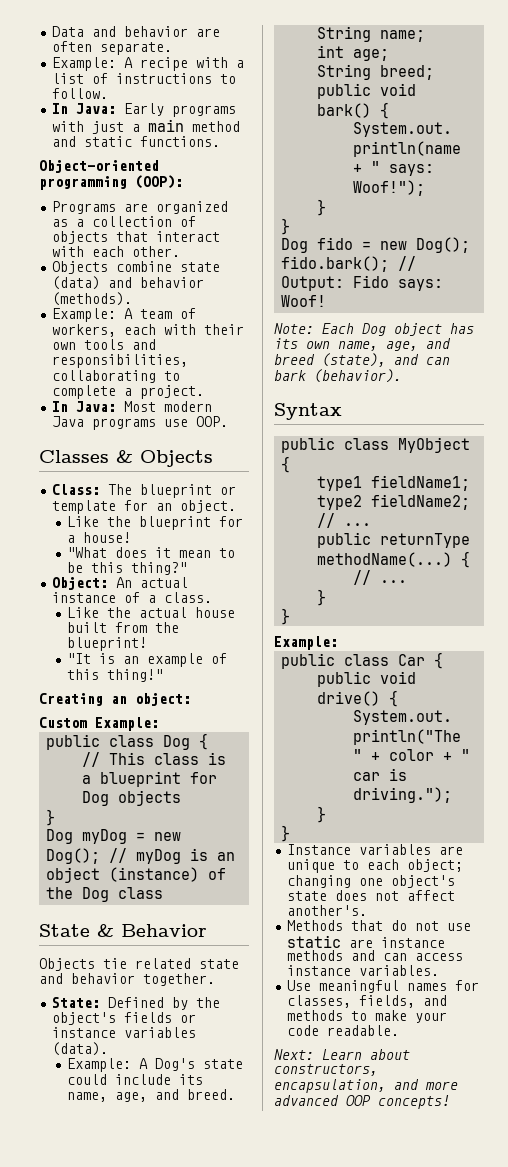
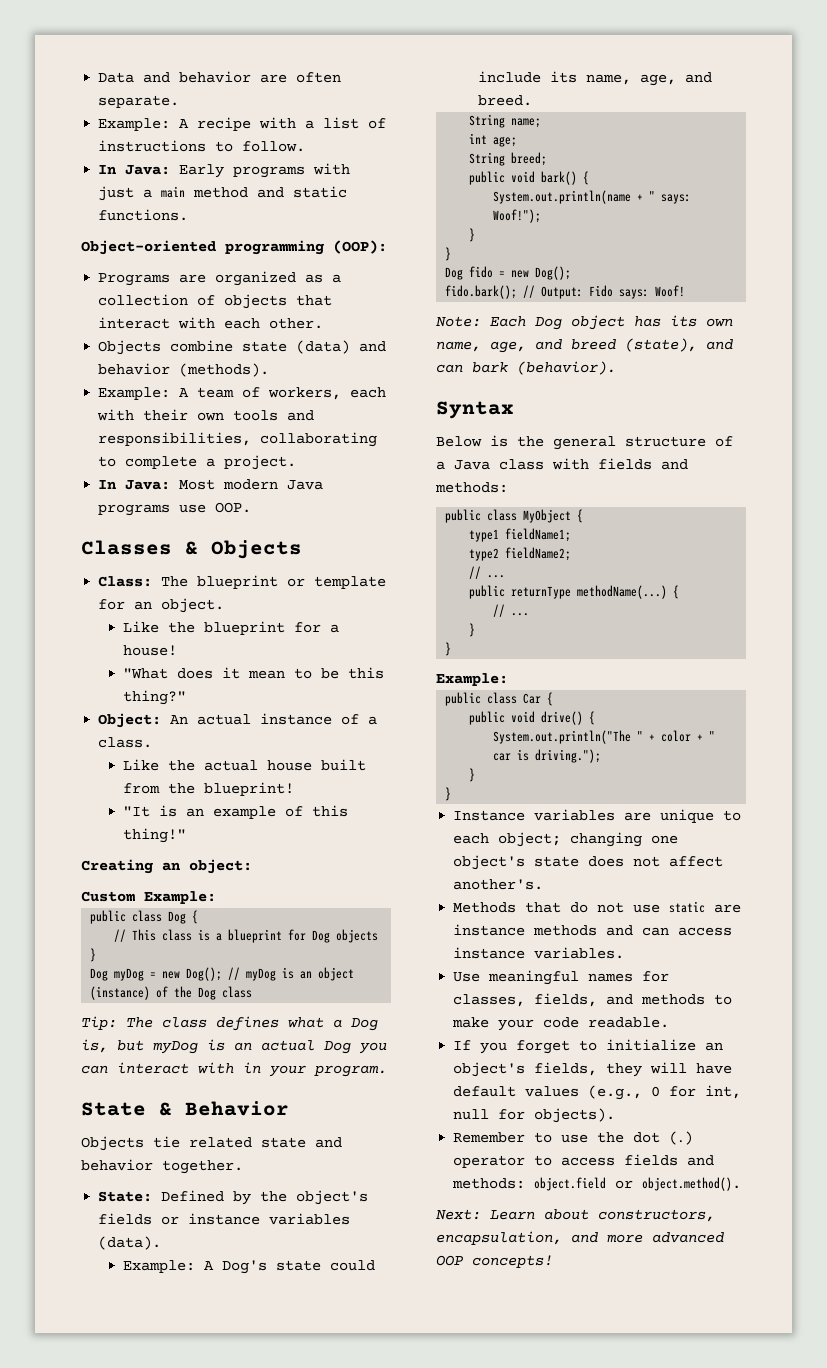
+ Tip: The class defines what a Dog is, but myDog is an actual Dog you can interact with in your program.
+ Below is the general structure of a Java class with fields and methods:
+ If you forget to initialize an object's fields, they will have default values (e.g., 0 for int, null for objects).
+ Remember to use the dot (.) operator to access fields and methods: object.field or object.method().

